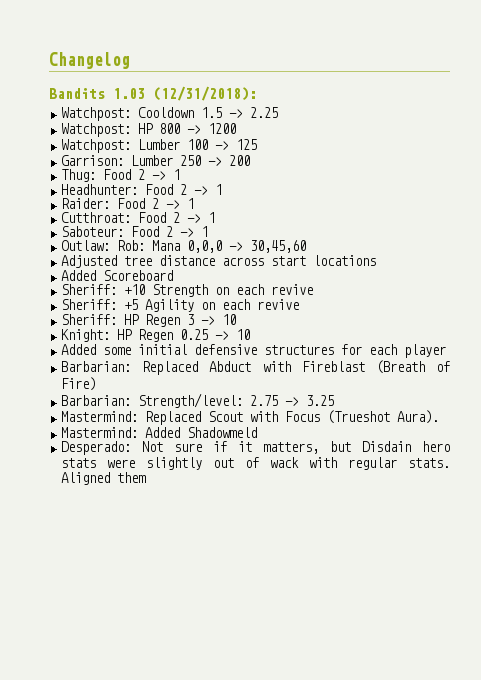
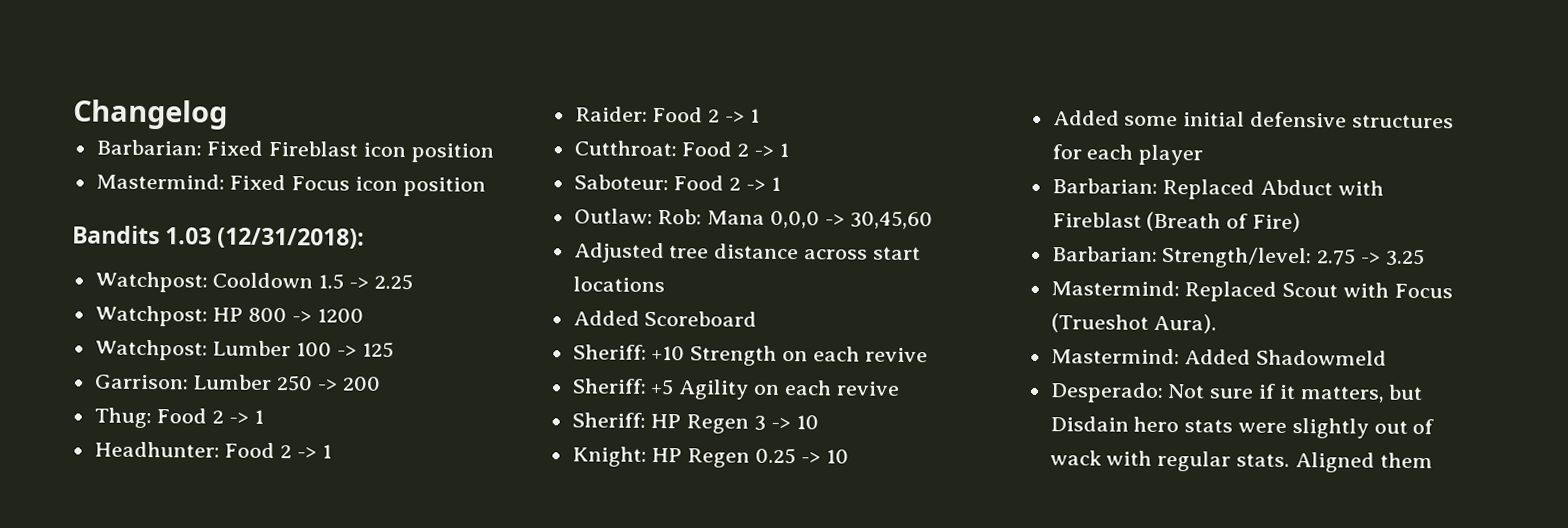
+ Barbarian: Fixed Fireblast icon position
+ Mastermind: Fixed Focus icon position

